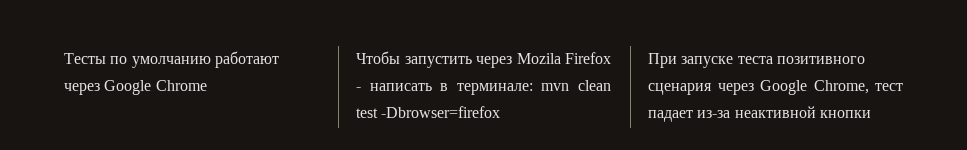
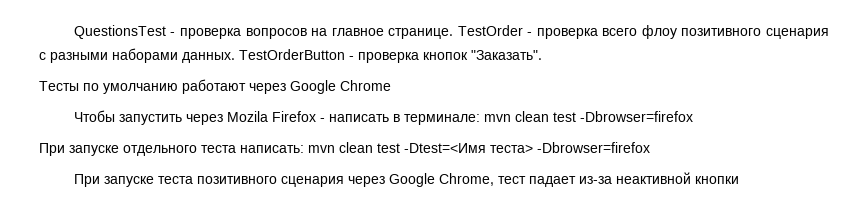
+ QuestionsTest - проверка вопросов на главное странице. TestOrder - проверка всего флоу позитивного сценария с разными наборами данных. TestOrderButton - проверка кнопок "Заказать".
+ При запуске отдельного теста написать: mvn clean test -Dtest=<Имя теста> -Dbrowser=firefox

